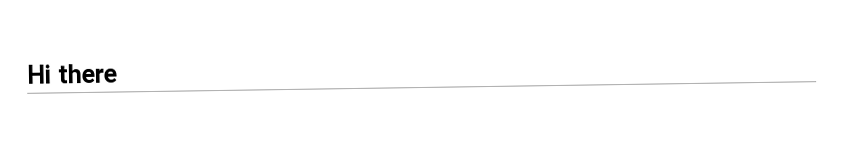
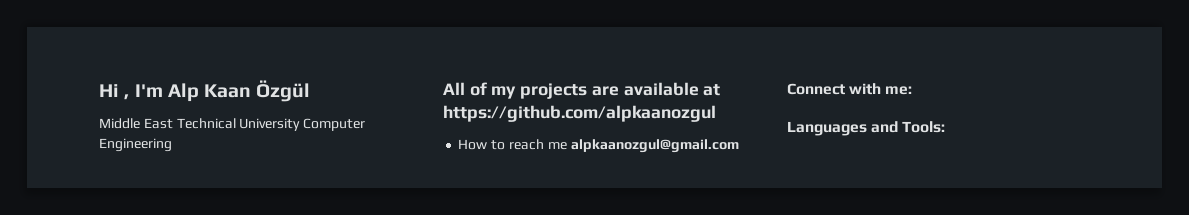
- Hi there
+ Hi , I'm Alp Kaan Özgül
+ Middle East Technical University Computer Engineering
+ All of my projects are available at https://github.com/alpkaanozgul
+ How to reach me alpkaanozgul@gmail.com
+ Connect with me:
+ Languages and Tools:

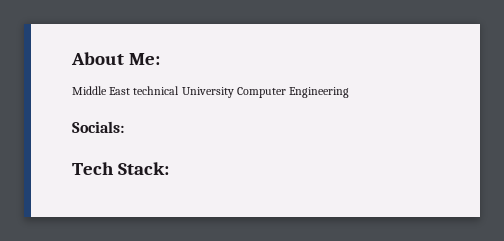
- Hi , I'm Alp Kaan Özgül
+ About Me:
- Middle East Technical University Computer Engineering
+ Middle East technical University Computer Engineering
- All of my projects are available at https://github.com/alpkaanozgul
- How to reach me alpkaanozgul@gmail.com
- Connect with me:
- Languages and Tools:
+ Socials:
+ Tech Stack:

